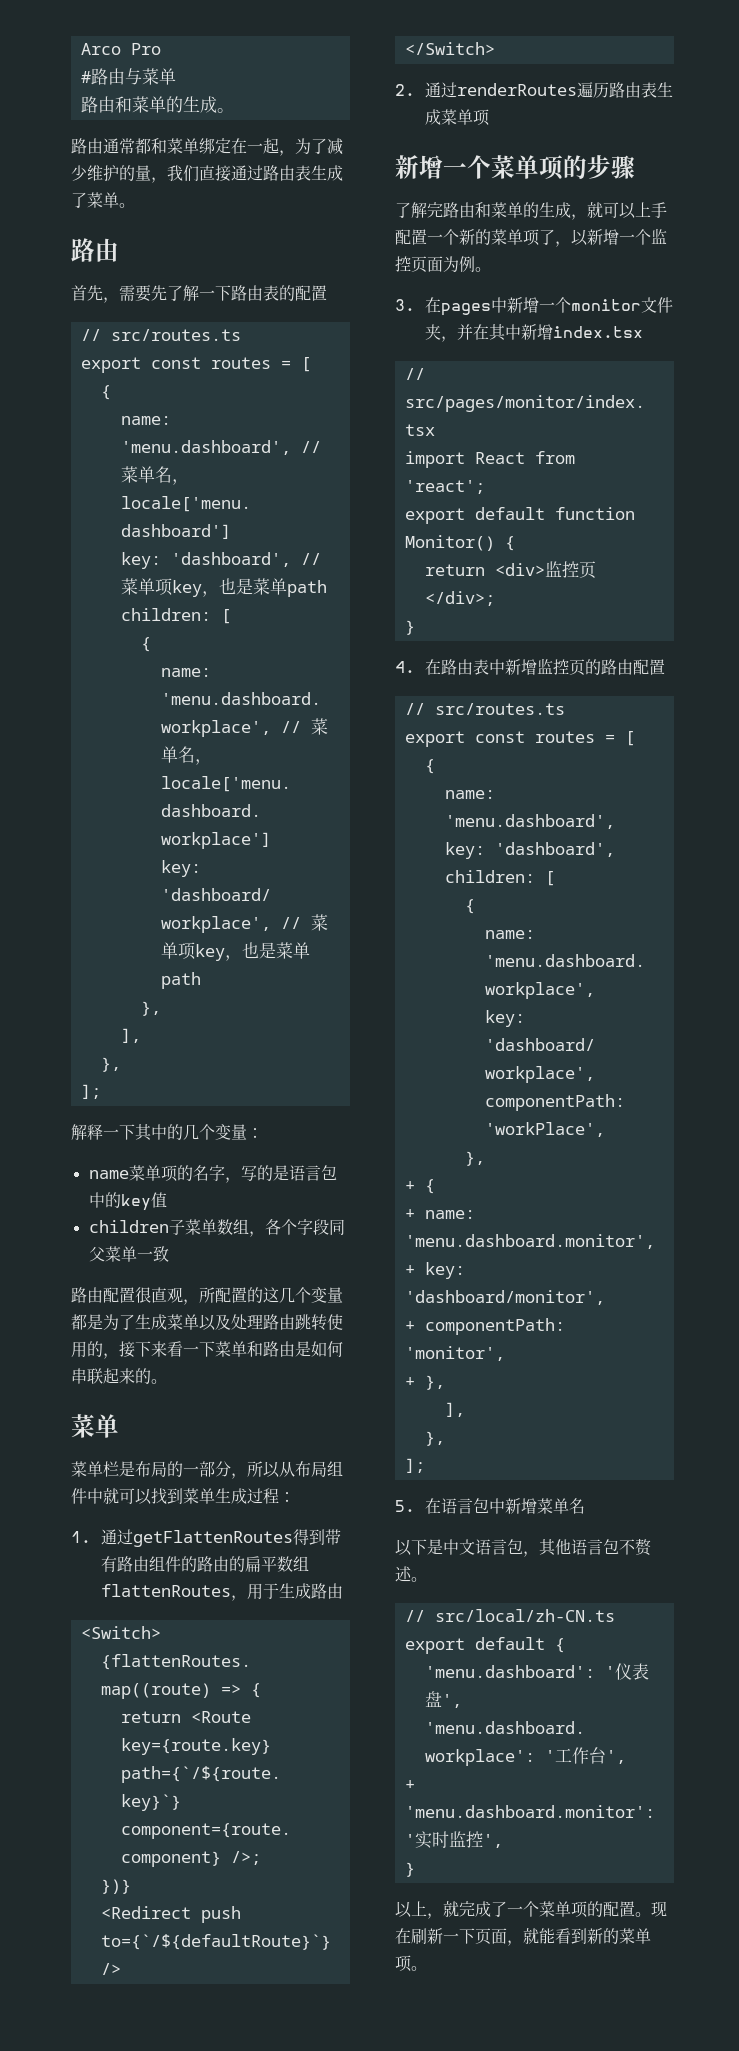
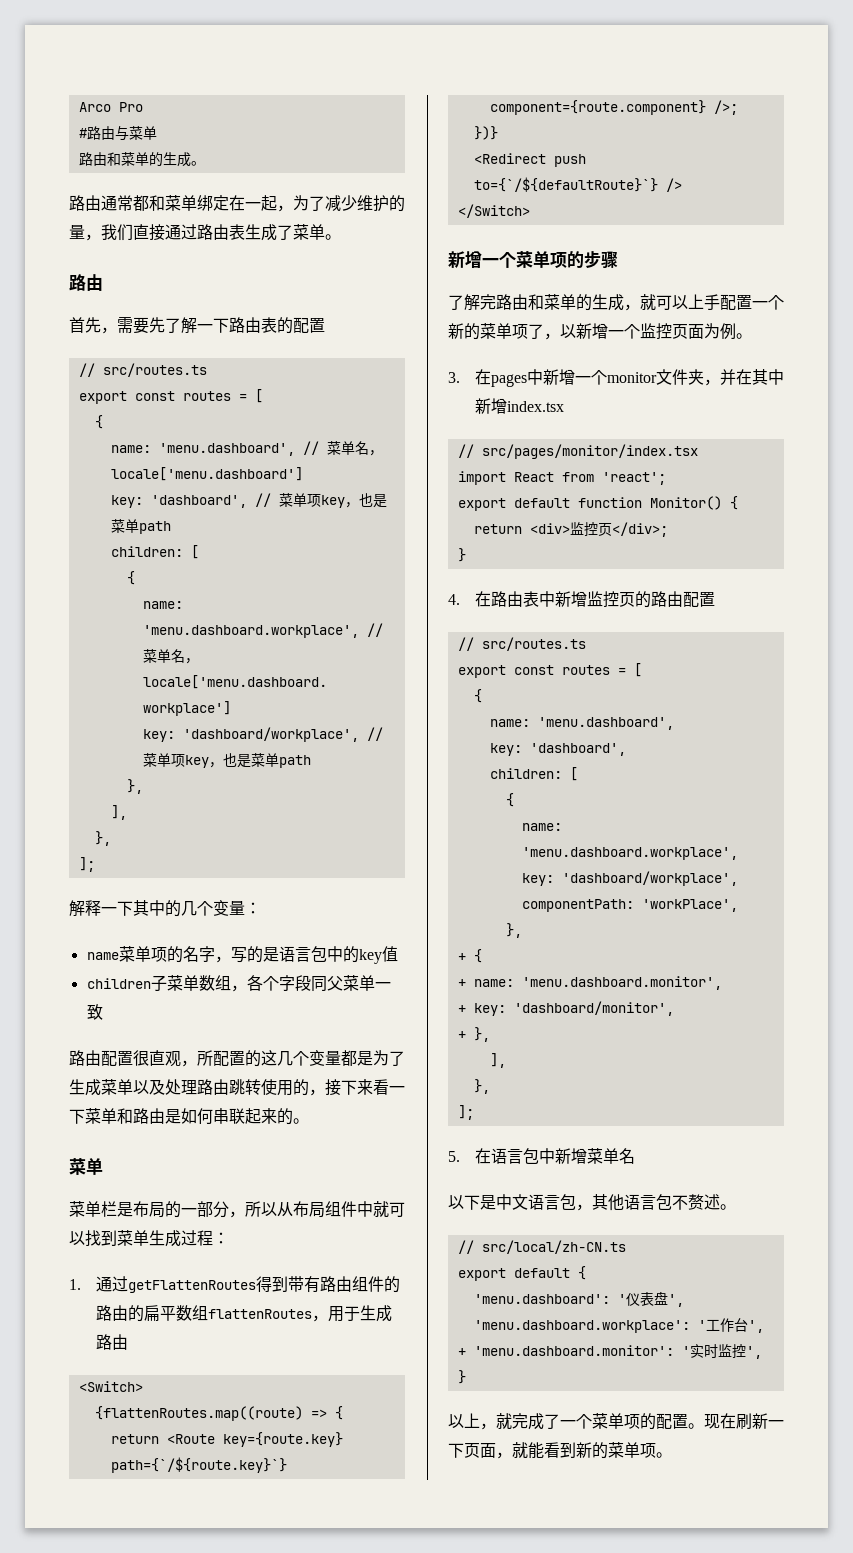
- 2.通过renderRoutes遍历路由表生成菜单项
- + componentPath: 'monitor',

